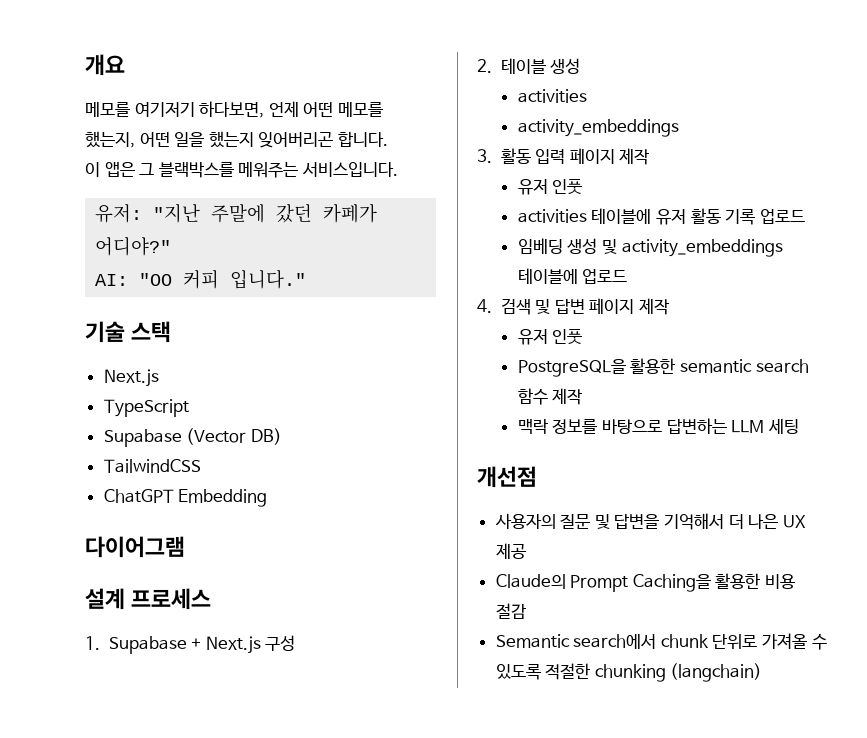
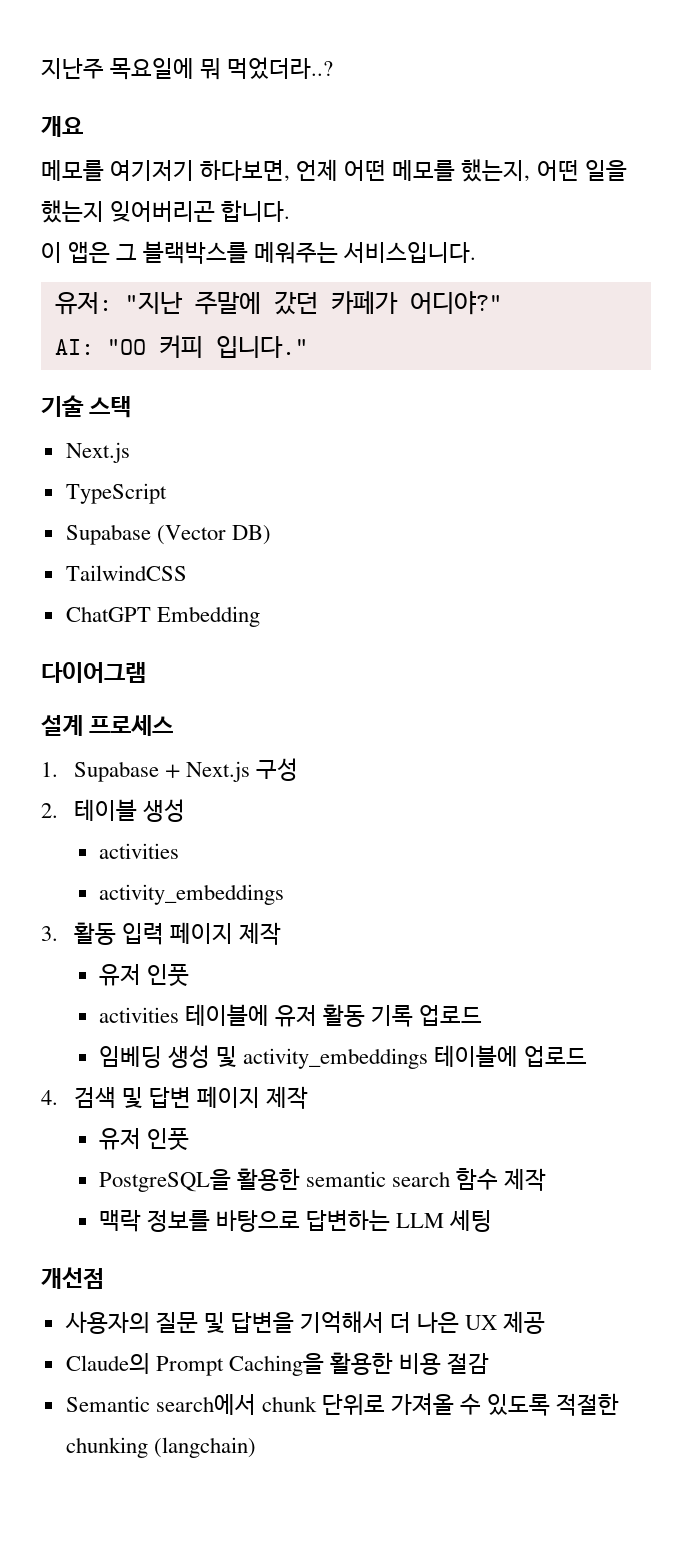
+ 지난주 목요일에 뭐 먹었더라..?

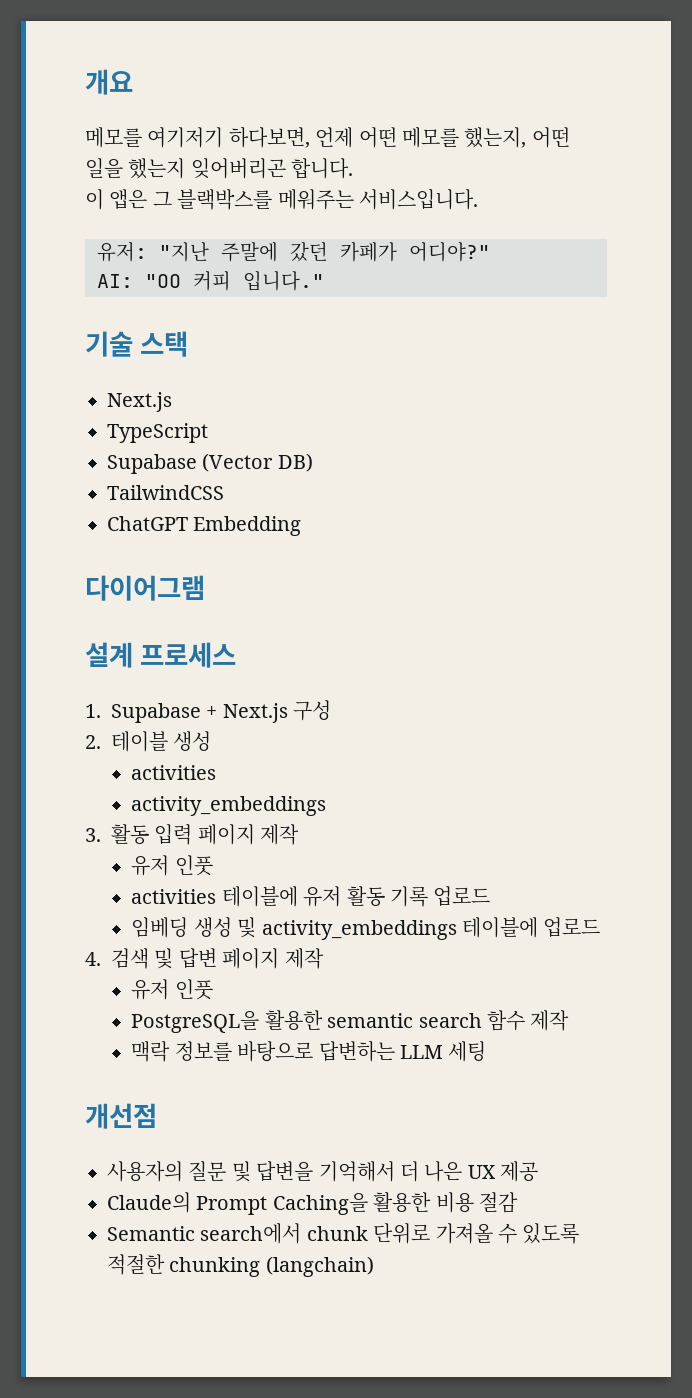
- 지난주 목요일에 뭐 먹었더라..?

